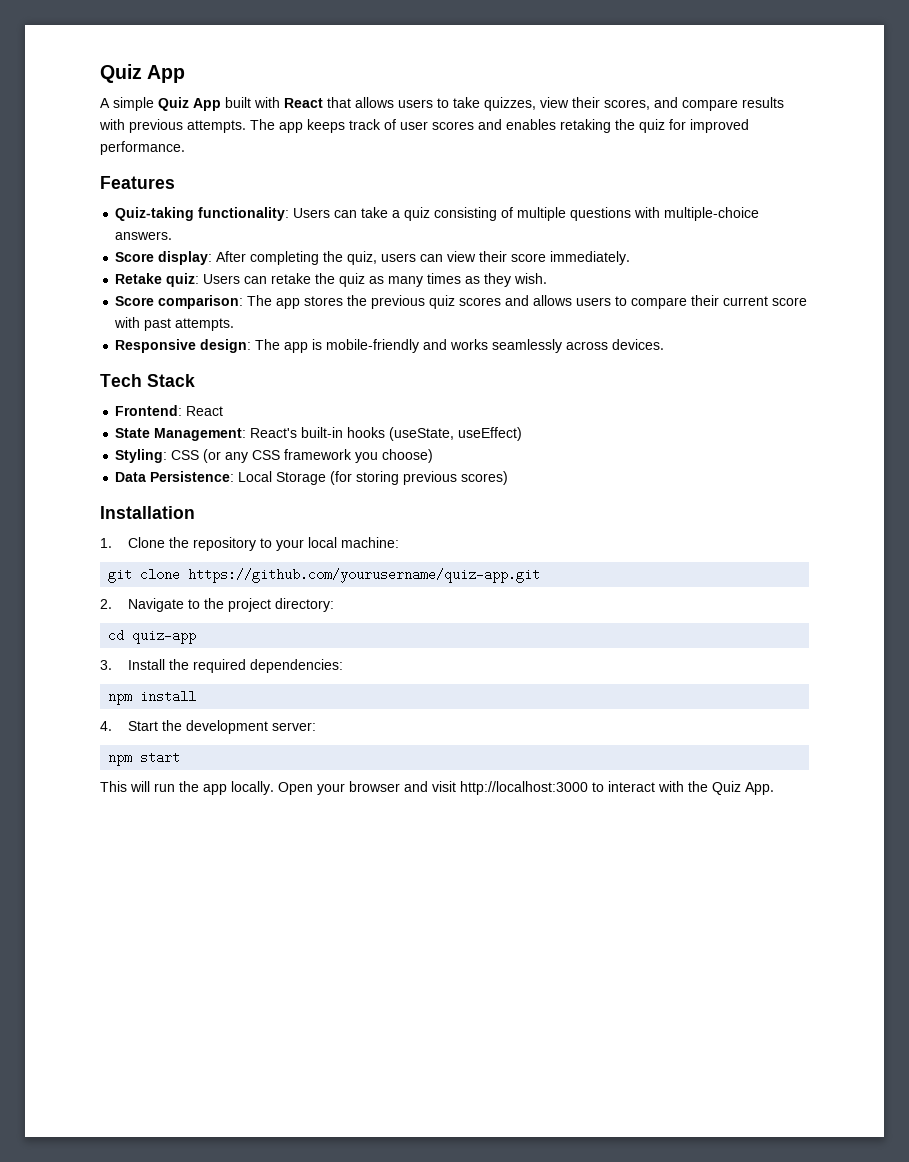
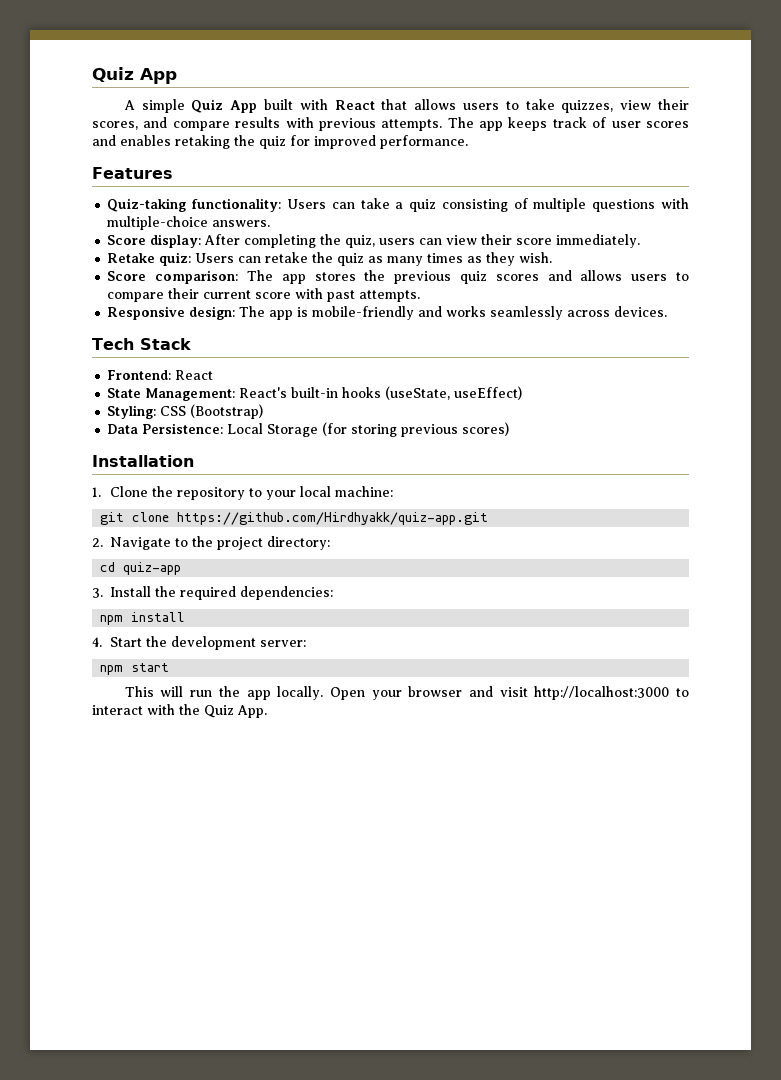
- Styling: CSS (or any CSS framework you choose)
+ Styling: CSS (Bootstrap)
- git clone https://github.com/yourusername/quiz-app.git
+ git clone https://github.com/Hirdhyakk/quiz-app.git

